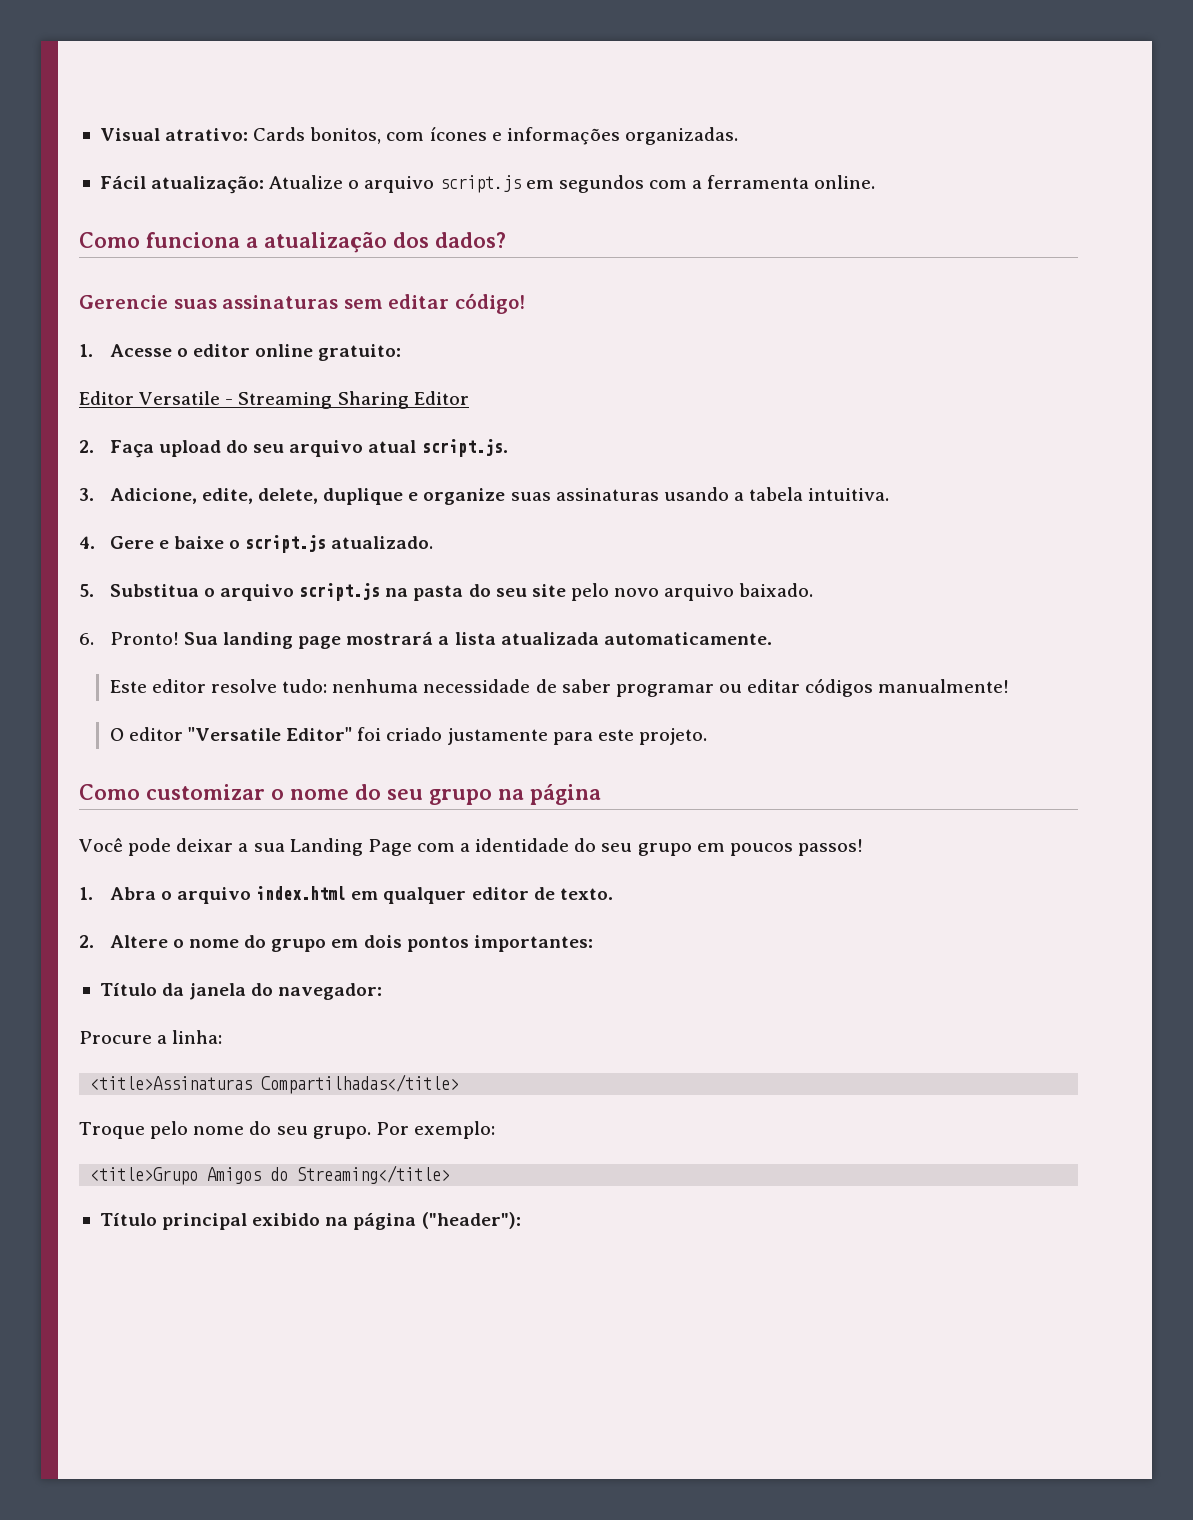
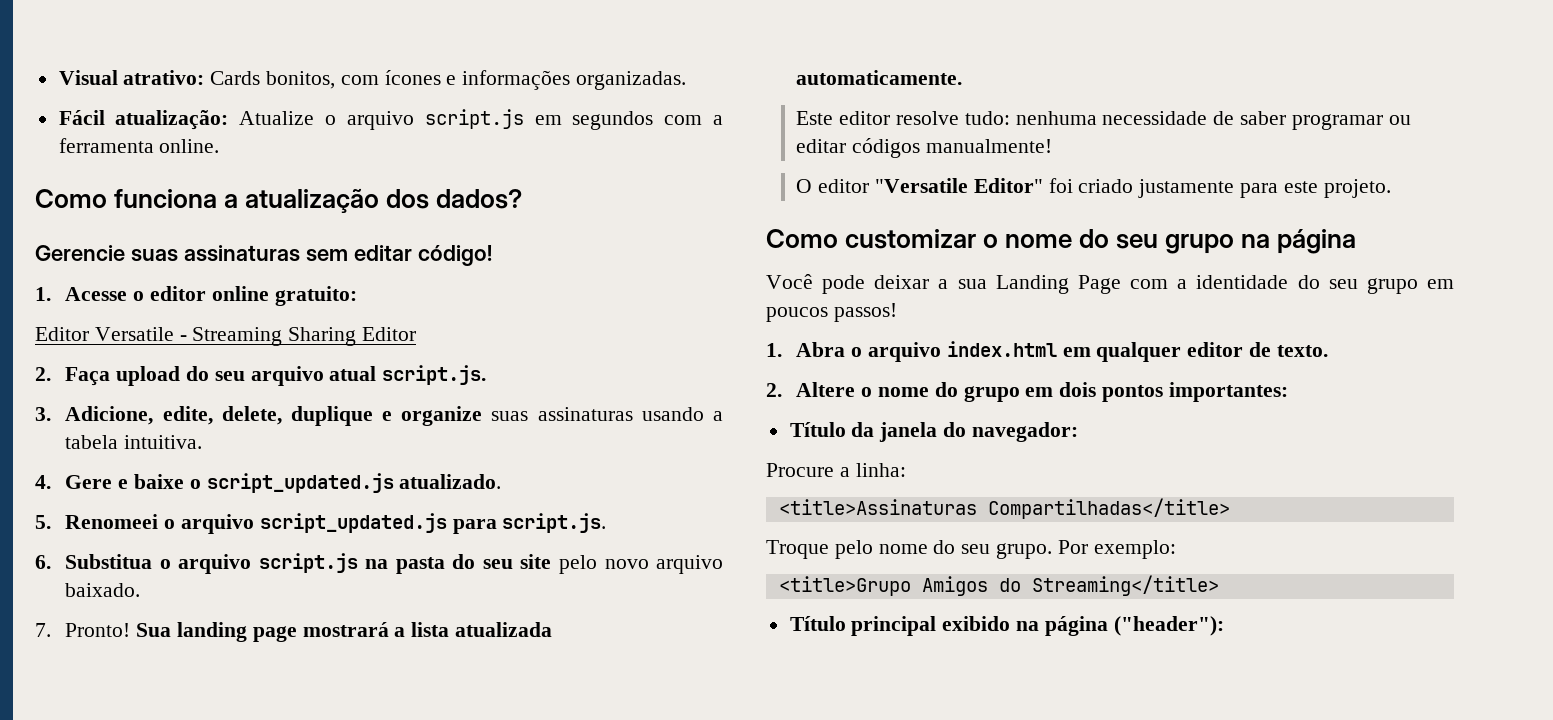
- 4. Gere e baixe o script.js atualizado.
+ 4. Gere e baixe o script_updated.js atualizado.
- 5. Substitua o arquivo script.js na pasta do seu site pelo novo arquivo baixado.
+ 5. Renomeei o arquivo script_updated.js para script.js.
+ 6. Substitua o arquivo script.js na pasta do seu site pelo novo arquivo baixado.
- 6. Pronto!
+ 7. Pronto!

